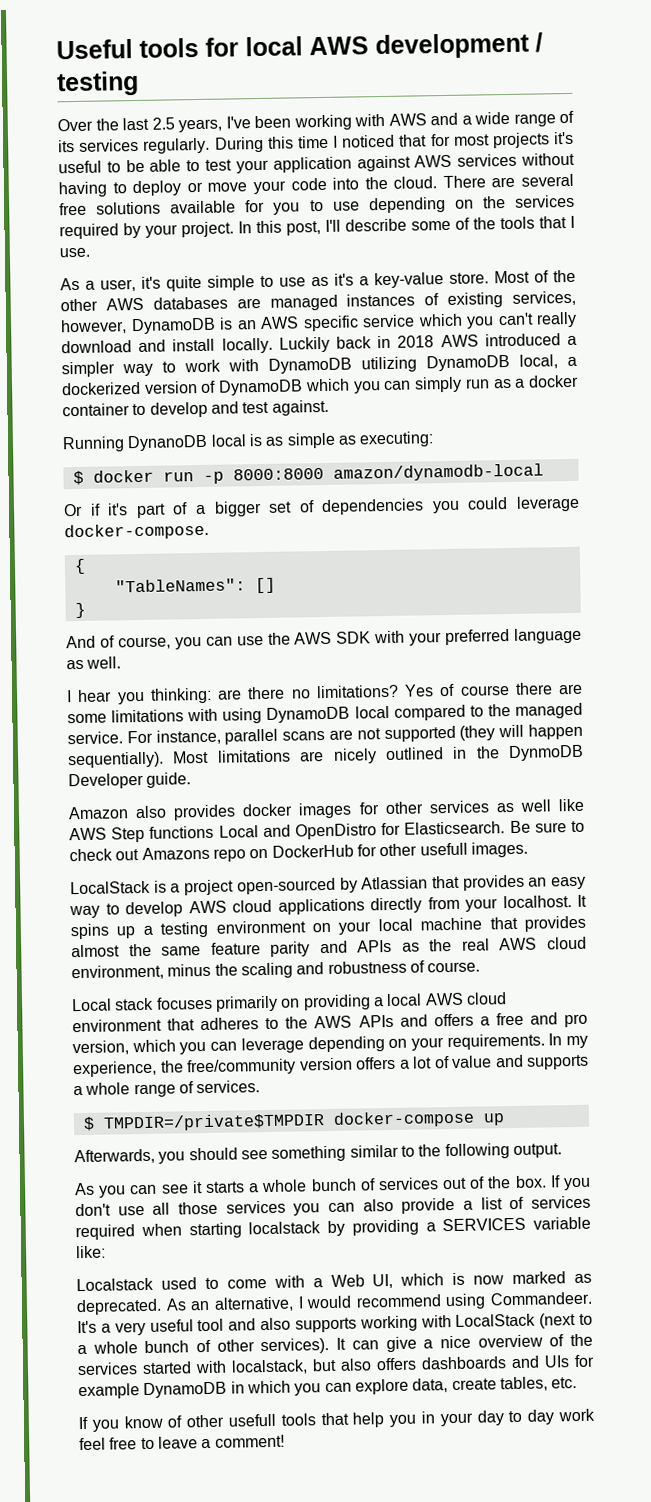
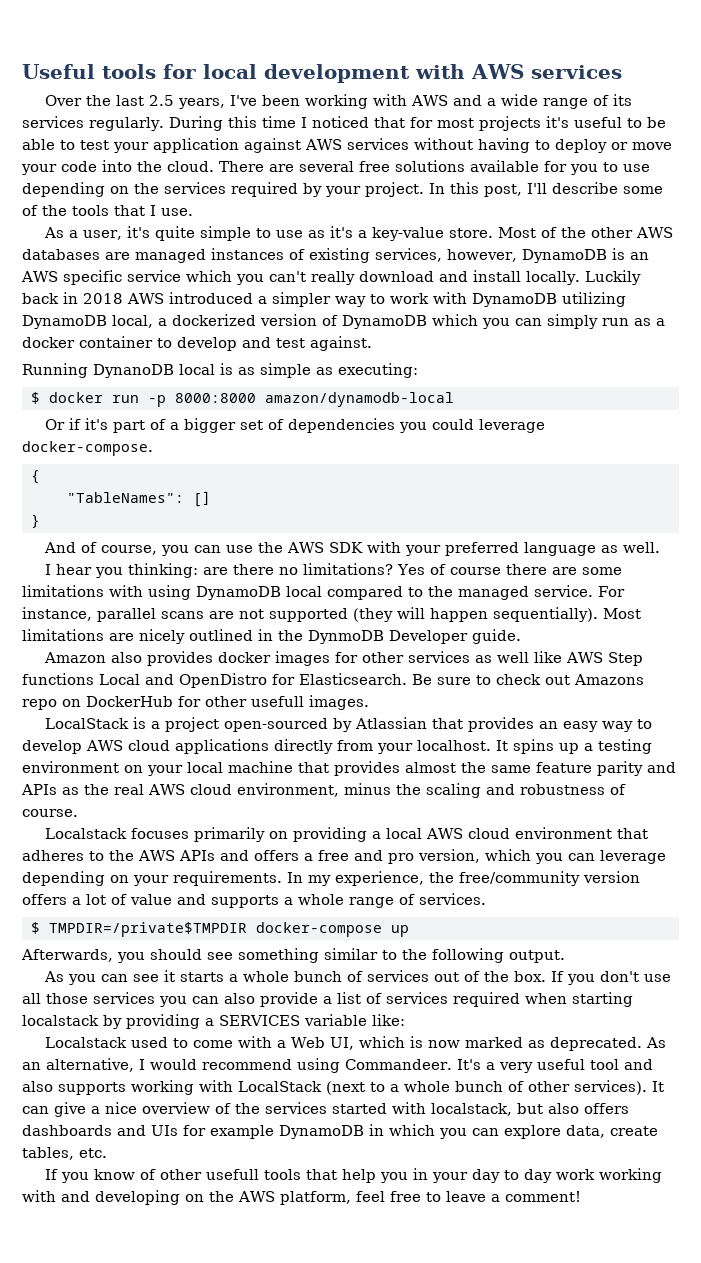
- Useful tools for local AWS development / testing
+ Useful tools for local development with AWS services
- Local stack focuses primarily on providing a local AWS cloud environment that adheres to the AWS APIs and offers a free and pro version, which you can leverage depending on your requirements.
+ Localstack focuses primarily on providing a local AWS cloud environment that adheres to the AWS APIs and offers a free and pro version, which you can leverage depending on your requirements.
- If you know of other usefull tools that help you in your day to day work feel free to leave a comment!
+ If you know of other usefull tools that help you in your day to day work working with and developing on the AWS platform, feel free to leave a comment!

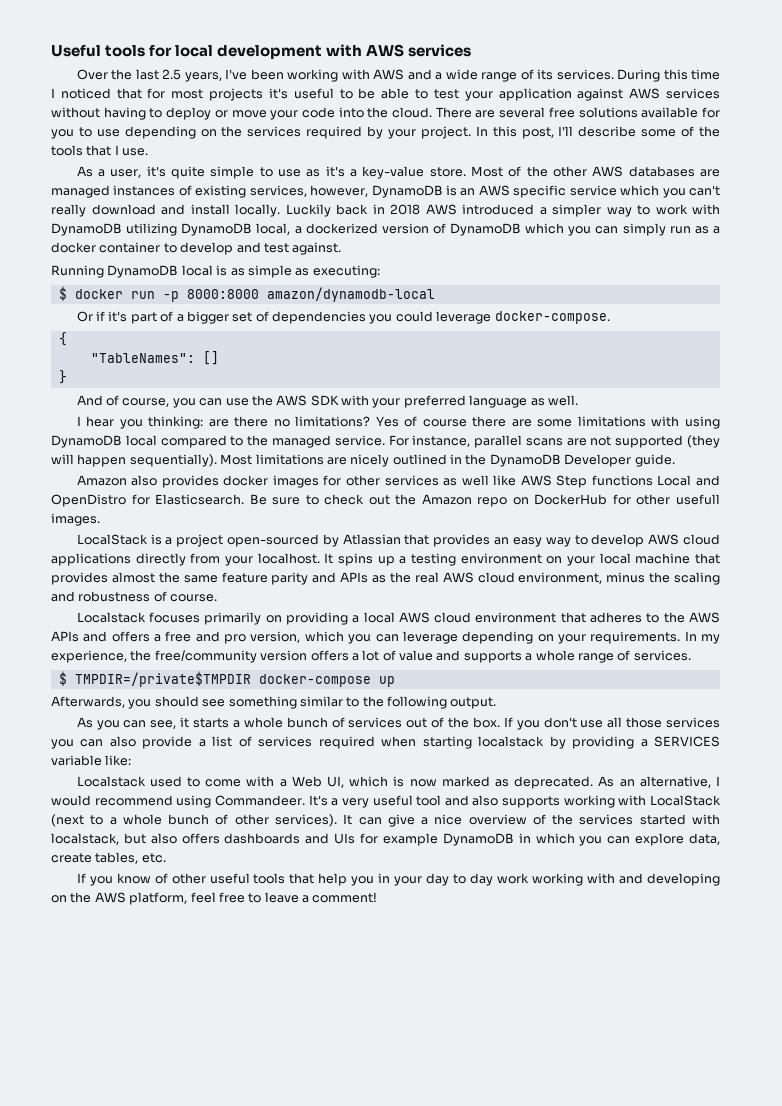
- Over the last 2.5 years, I've been working with AWS and a wide range of its services regularly.
+ Over the last 2.5 years, I've been working with AWS and a wide range of its services.
- Running DynanoDB local is as simple as executing:
+ Running DynamoDB local is as simple as executing:
- Most limitations are nicely outlined in the DynmoDB Developer guide.
+ Most limitations are nicely outlined in the DynamoDB Developer guide.
- Be sure to check out Amazons repo on DockerHub for other usefull images.
+ Be sure to check out the Amazon repo on DockerHub for other usefull images.
- As you can see it starts a whole bunch of services out of the box.
+ As you can see, it starts a whole bunch of services out of the box.
- If you know of other usefull tools that help you in your day to day work working with and developing on the AWS platform, feel free to leave a comment!
+ If you know of other useful tools that help you in your day to day work working with and developing on the AWS platform, feel free to leave a comment!

